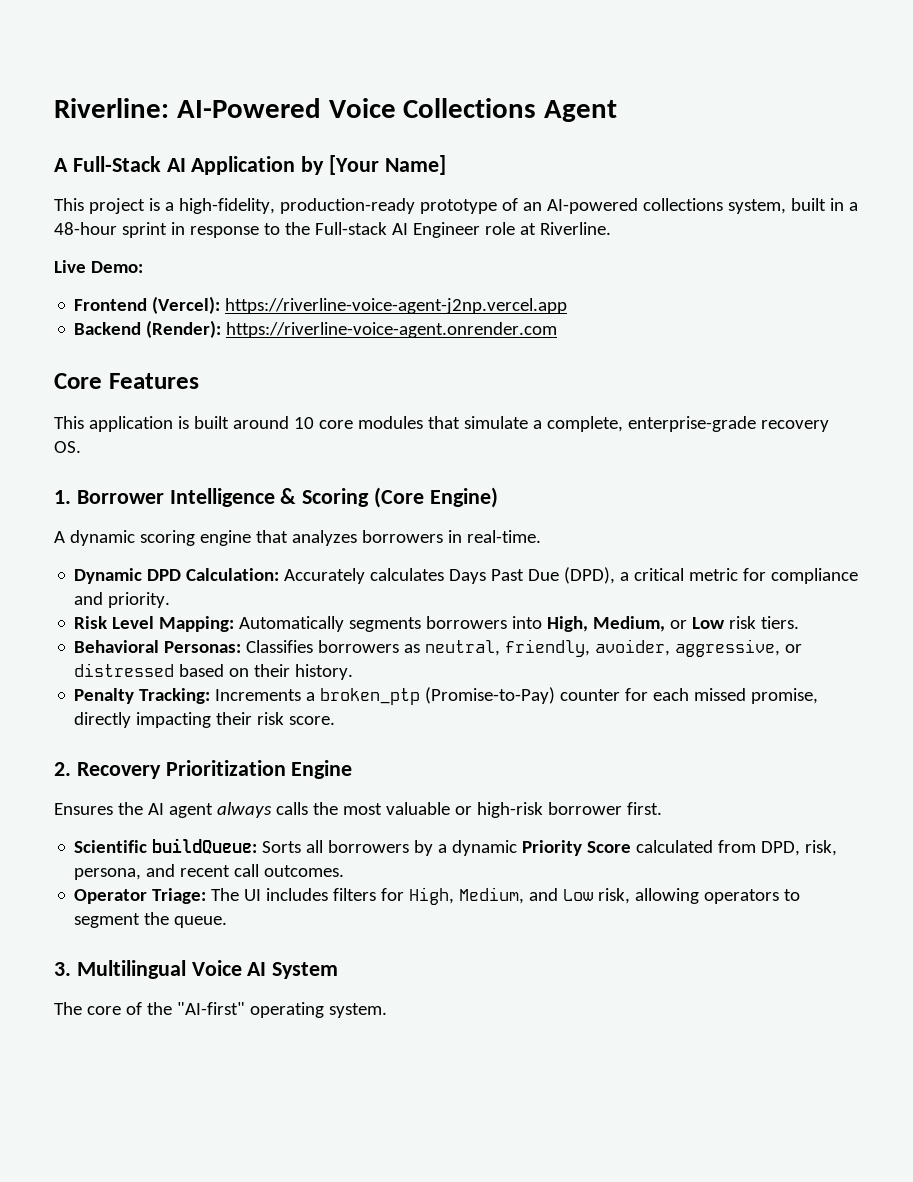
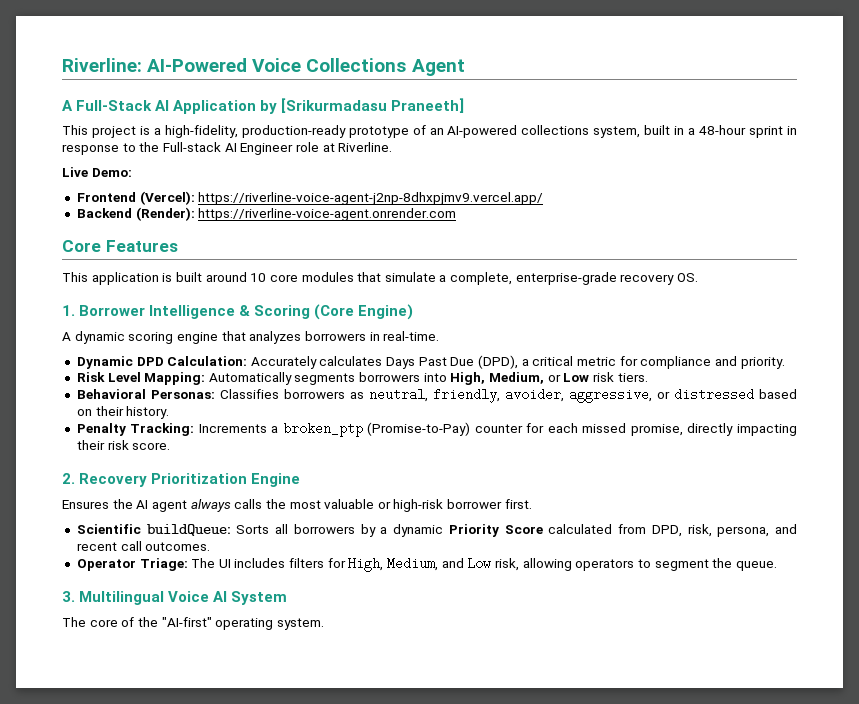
- A Full-Stack AI Application by [Your Name]
+ A Full-Stack AI Application by [Srikurmadasu Praneeth]
- Frontend (Vercel): https://riverline-voice-agent-j2np.vercel.app
+ Frontend (Vercel): https://riverline-voice-agent-j2np-8dhxpjmv9.vercel.app/

